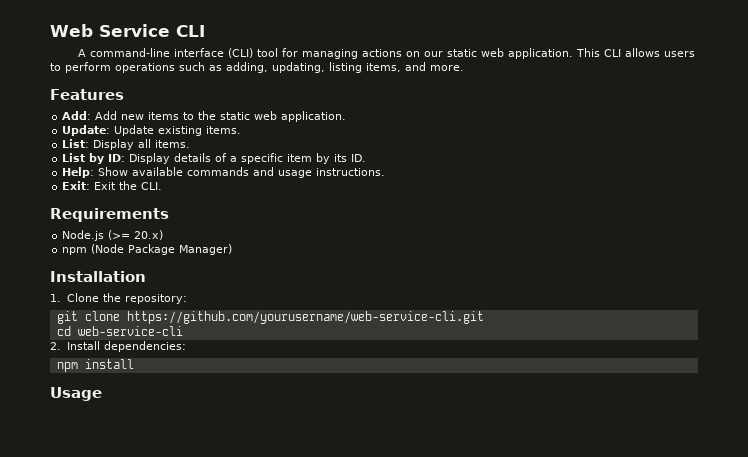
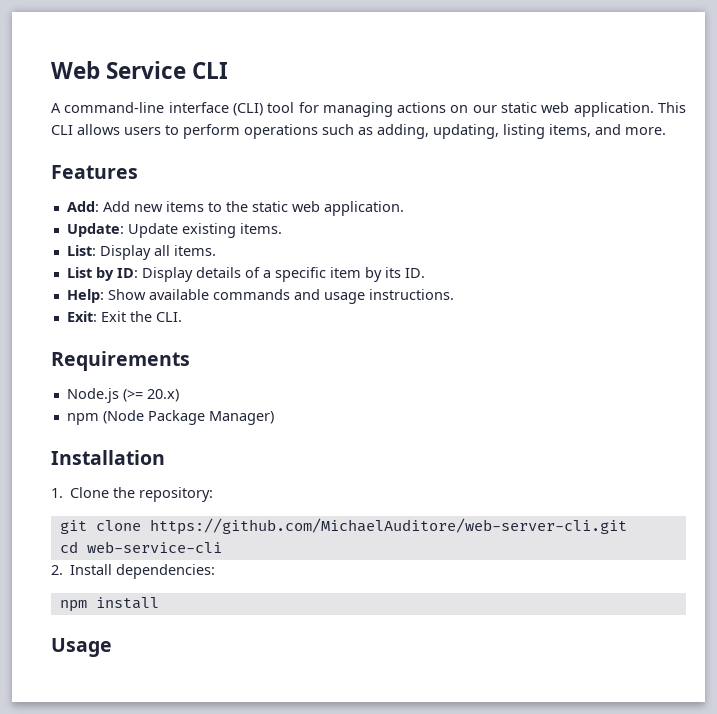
- git clone https://github.com/yourusername/web-service-cli.git
+ git clone https://github.com/MichaelAuditore/web-server-cli.git

